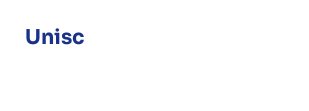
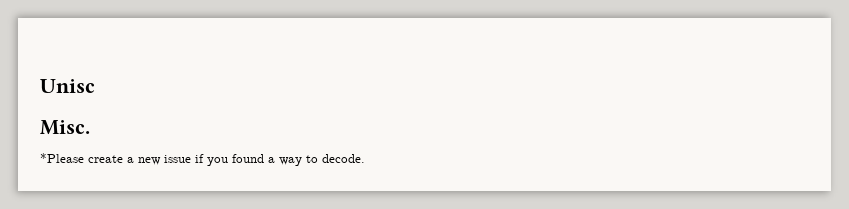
+ Misc.
+ *Please create a new issue if you found a way to decode.

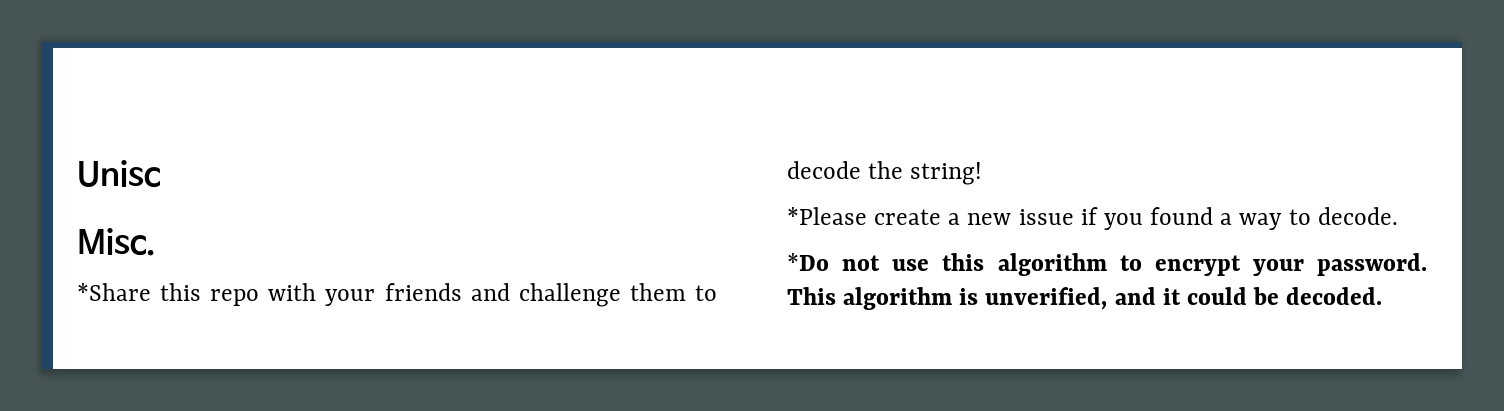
+ *Share this repo with your friends and challenge them to decode the string!
+ *Do not use this algorithm to encrypt your password. This algorithm is unverified, and it could be decoded.

